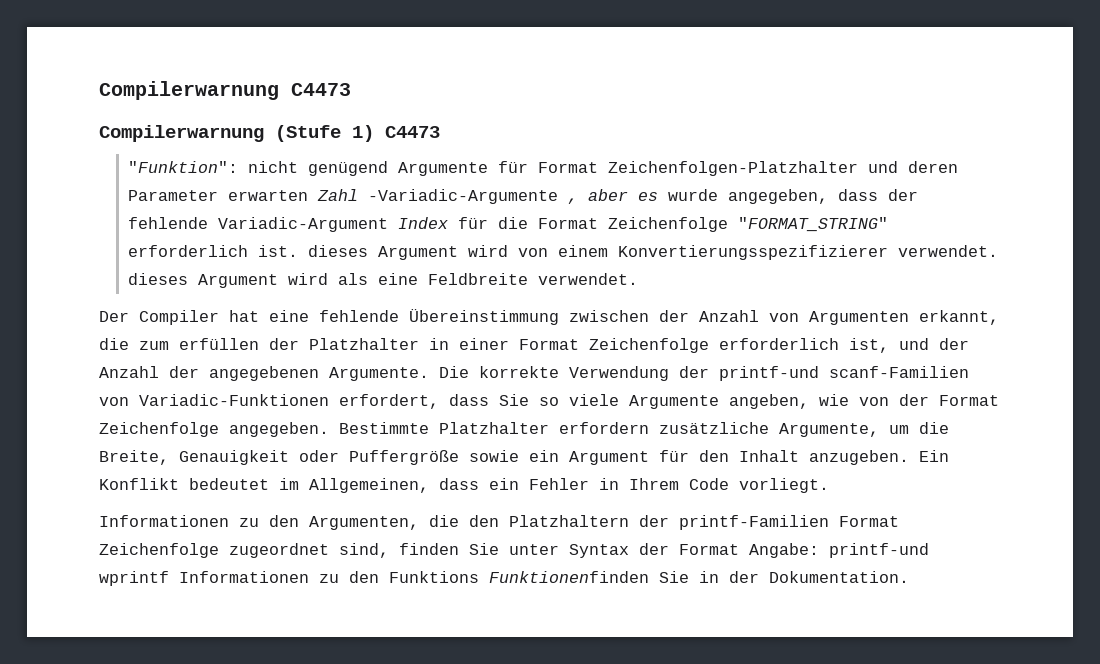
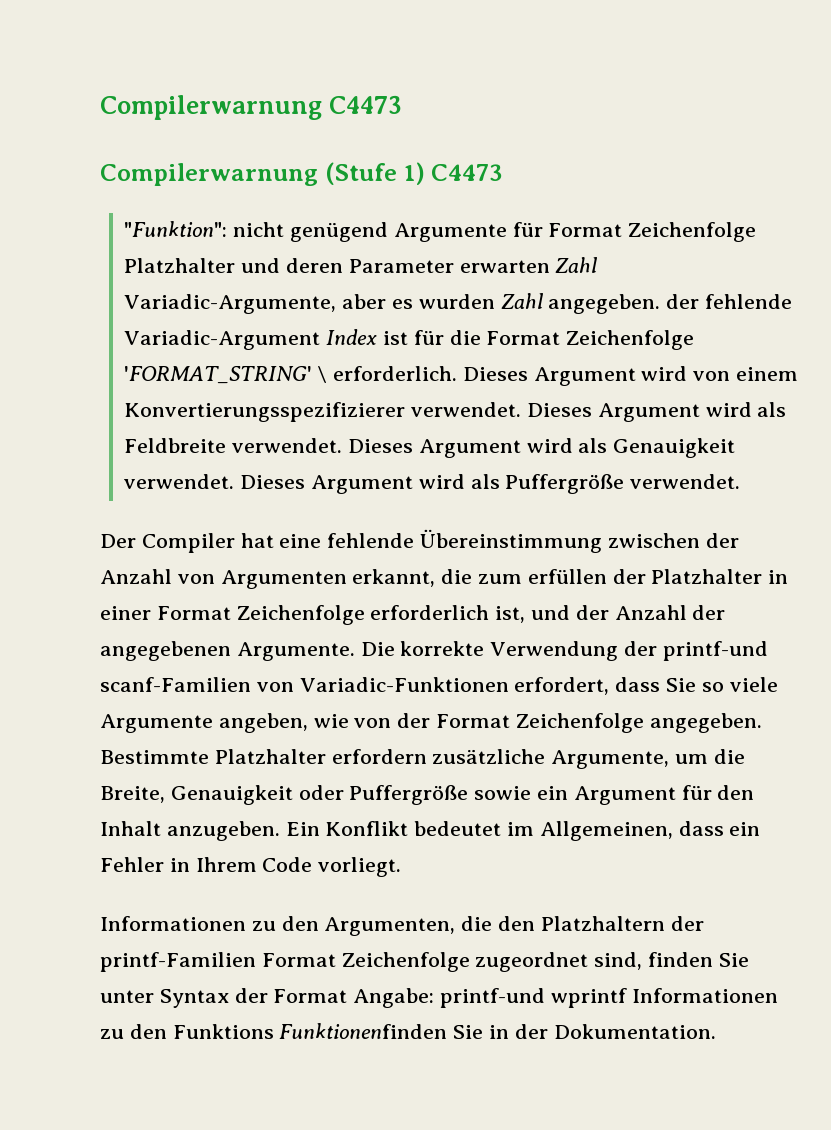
- "Funktion": nicht genügend Argumente für Format Zeichenfolgen-Platzhalter und deren Parameter erwarten Zahl -Variadic-Argumente , aber es wurde angegeben, dass der fehlende Variadic-Argument Index für die Format Zeichenfolge "FORMAT_STRING" erforderlich ist. dieses Argument wird von einem Konvertierungsspezifizierer verwendet. dieses Argument wird als eine Feldbreite verwendet.
+ "Funktion": nicht genügend Argumente für Format Zeichenfolge Platzhalter und deren Parameter erwarten Zahl Variadic-Argumente, aber es wurden Zahl angegeben. der fehlende Variadic-Argument Index ist für die Format Zeichenfolge 'FORMAT_STRING' \ erforderlich. Dieses Argument wird von einem Konvertierungsspezifizierer verwendet. Dieses Argument wird als Feldbreite verwendet. Dieses Argument wird als Genauigkeit verwendet. Dieses Argument wird als Puffergröße verwendet.

